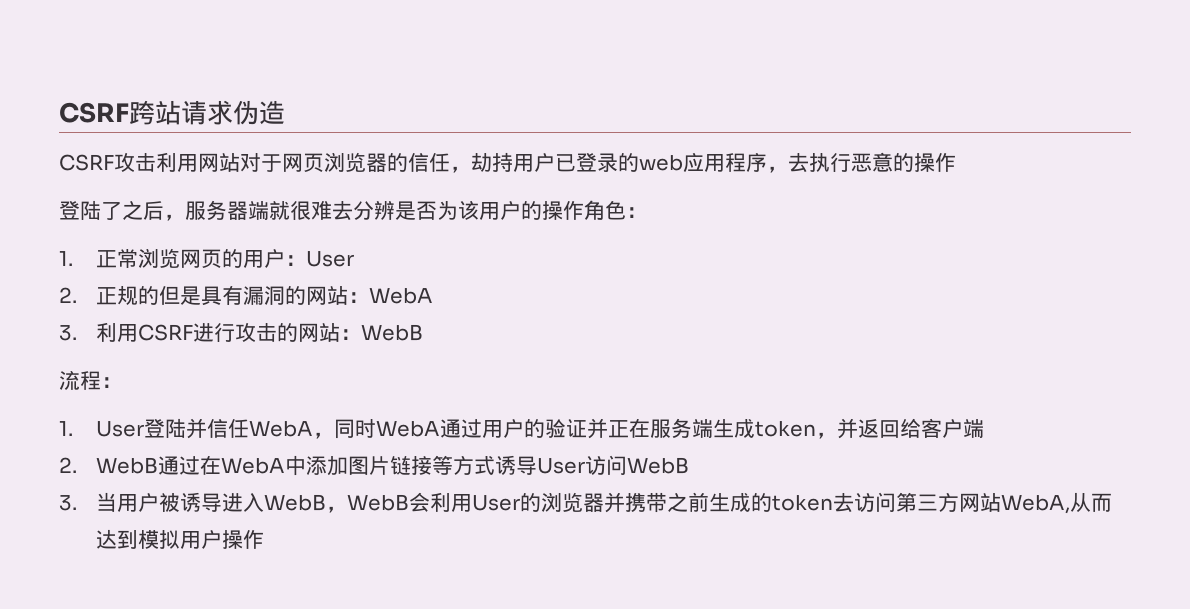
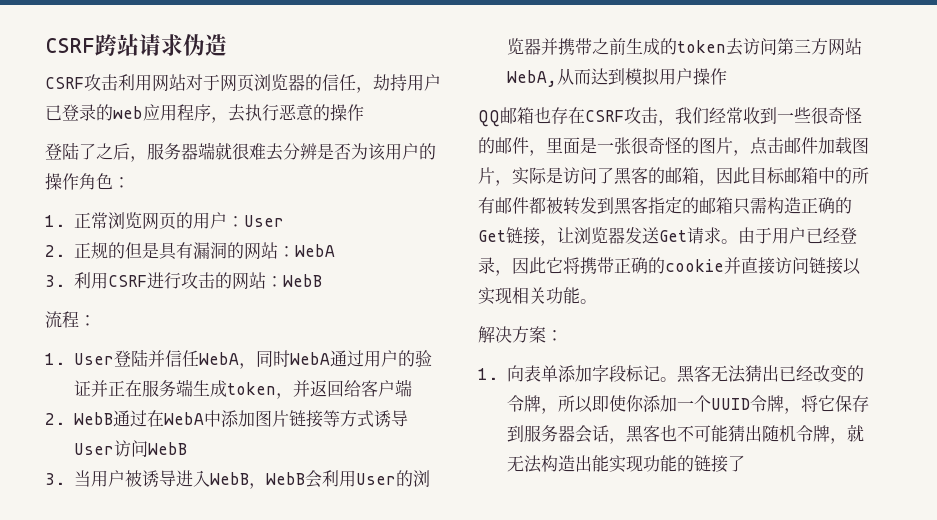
+ QQ邮箱也存在CSRF攻击，我们经常收到一些很奇怪的邮件，里面是一张很奇怪的图片，点击邮件加载图片，实际是访问了黑客的邮箱，因此目标邮箱中的所有邮件都被转发到黑客指定的邮箱只需构造正确的Get链接，让浏览器发送Get请求。由于用户已经登录，因此它将携带正确的cookie并直接访问链接以实现相关功能。
+ 解决方案：
+ 1.向表单添加字段标记。黑客无法猜出已经改变的令牌，所以即使你添加一个UUID令牌，将它保存到服务器会话，黑客也不可能猜出随机令牌，就无法构造出能实现功能的链接了

